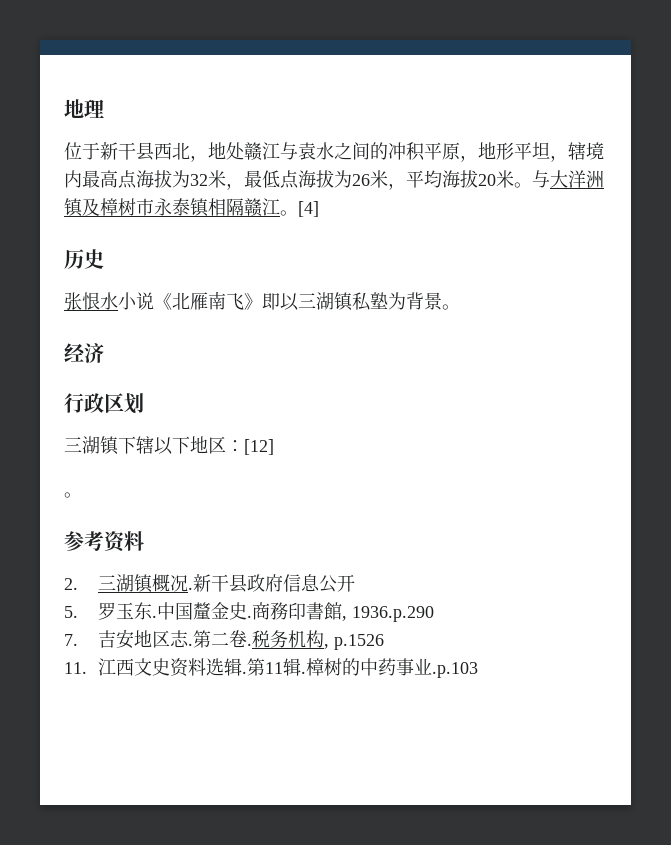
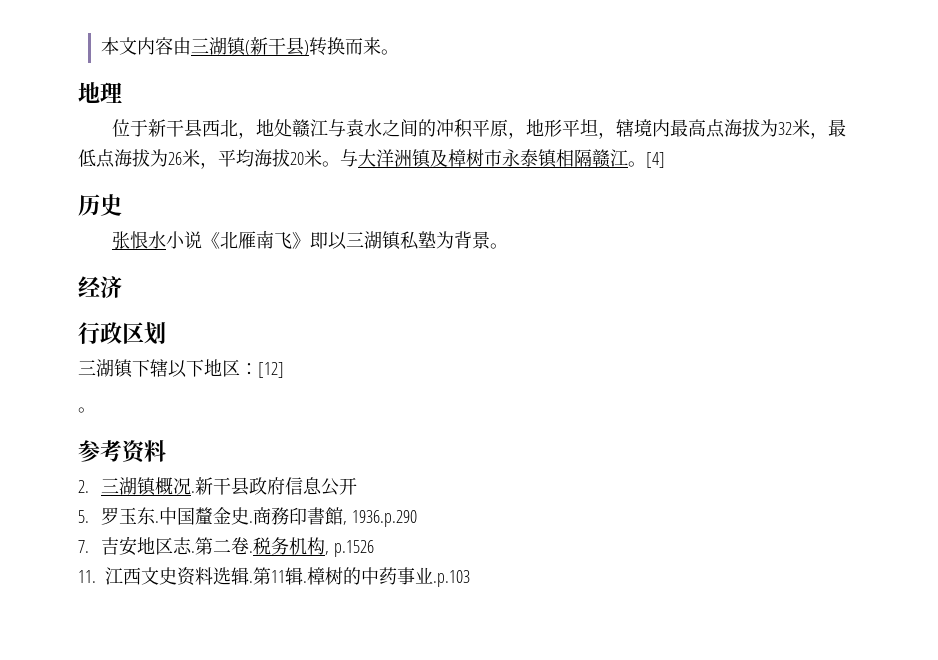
+ 本文内容由三湖镇(新干县)转换而来。

